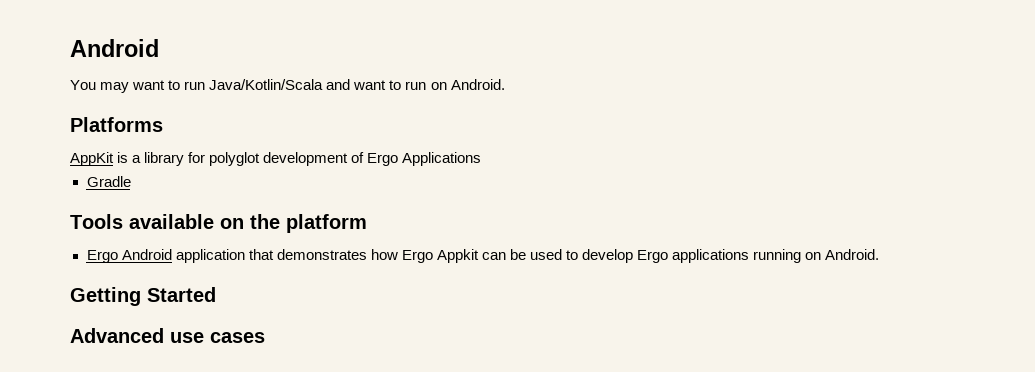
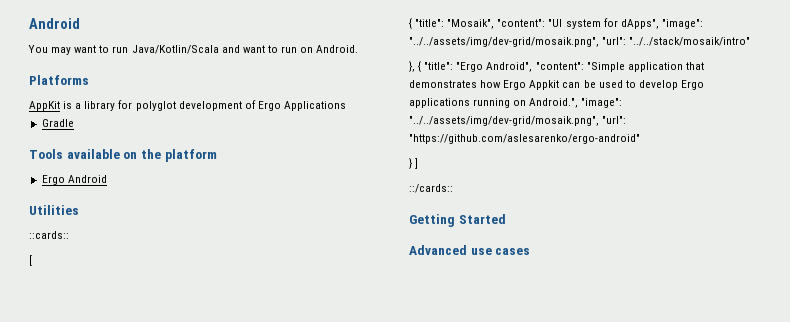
- Ergo Android application that demonstrates how Ergo Appkit can be used to develop Ergo applications running on Android.
+ Ergo Android
+ Utilities
+ ::cards::
+ [
+ { "title": "Mosaik", "content": "UI system for dApps", "image": "../../assets/img/dev-grid/mosaik.png", "url": "../../stack/mosaik/intro"
+ }, { "title": "Ergo Android", "content": "Simple application that demonstrates how Ergo Appkit can be used to develop Ergo applications running on Android.", "image": "../../assets/img/dev-grid/mosaik.png", "url": "https://github.com/aslesarenko/ergo-android"
+ } ]
+ ::/cards::

